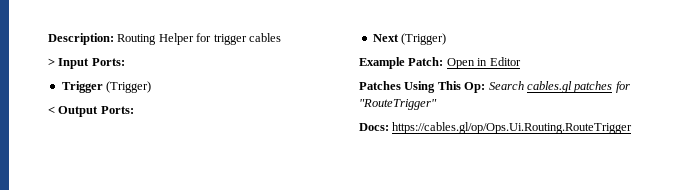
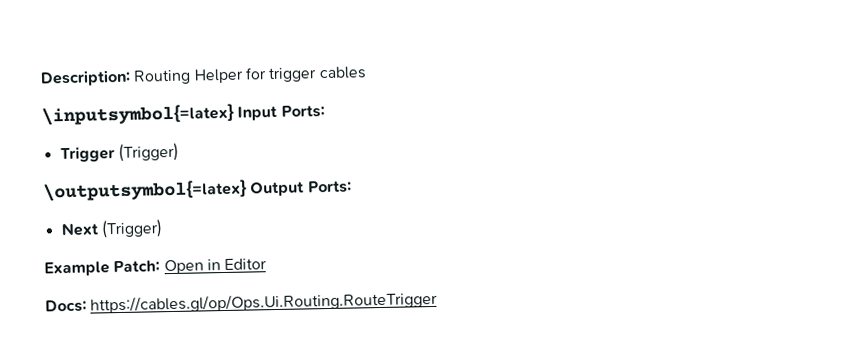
- > Input Ports:
+ \inputsymbol{=latex} Input Ports:
- < Output Ports:
+ \outputsymbol{=latex} Output Ports:
- Patches Using This Op: Search cables.gl patches for "RouteTrigger"

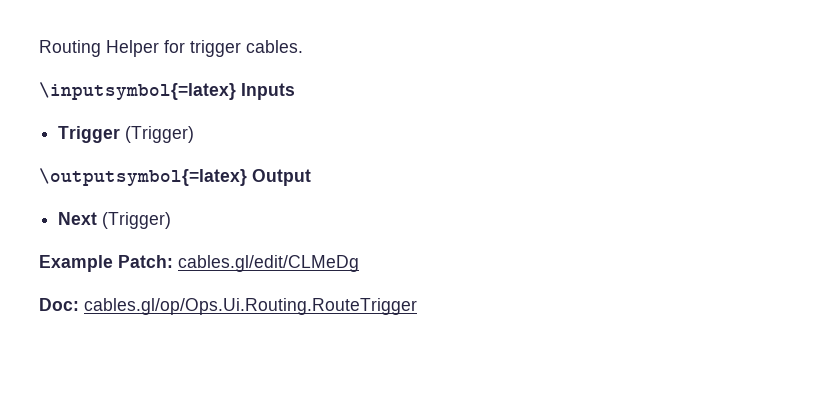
- Description: Routing Helper for trigger cables
+ Routing Helper for trigger cables.
- \inputsymbol{=latex} Input Ports:
+ \inputsymbol{=latex} Inputs
- \outputsymbol{=latex} Output Ports:
+ \outputsymbol{=latex} Output
- Example Patch: Open in Editor
- Docs: https://cables.gl/op/Ops.Ui.Routing.RouteTrigger
+ Example Patch: cables.gl/edit/CLMeDg
+ Doc: cables.gl/op/Ops.Ui.Routing.RouteTrigger

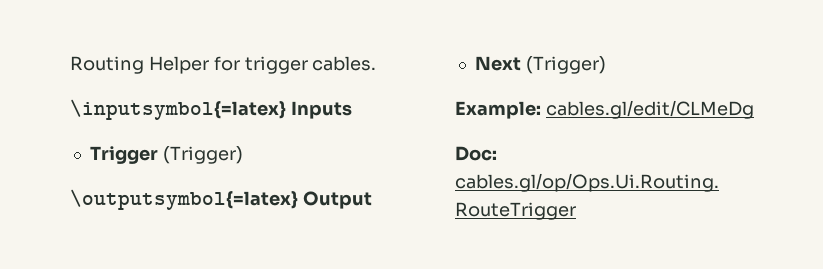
- Example Patch: cables.gl/edit/CLMeDg
+ Example: cables.gl/edit/CLMeDg

